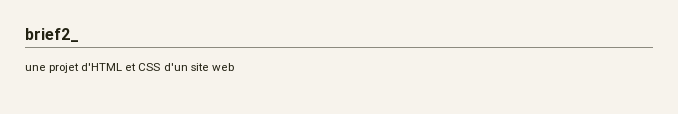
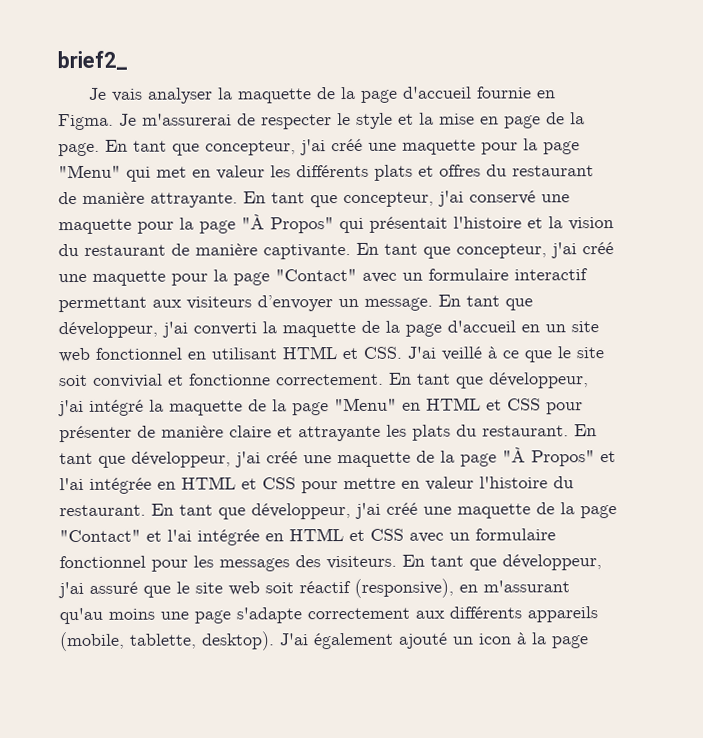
- une projet d'HTML et CSS d'un site web
+ Je vais analyser la maquette de la page d'accueil fournie en Figma. Je m'assurerai de respecter le style et la mise en page de la page. En tant que concepteur, j'ai créé une maquette pour la page "Menu" qui met en valeur les différents plats et offres du restaurant de manière attrayante. En tant que concepteur, j'ai conservé une maquette pour la page "À Propos" qui présentait l'histoire et la vision du restaurant de manière captivante. En tant que concepteur, j'ai créé une maquette pour la page "Contact" avec un formulaire interactif permettant aux visiteurs d’envoyer un message. En tant que développeur, j'ai converti la maquette de la page d'accueil en un site web fonctionnel en utilisant HTML et CSS. J'ai veillé à ce que le site soit convivial et fonctionne correctement. En tant que développeur, j'ai intégré la maquette de la page "Menu" en HTML et CSS pour présenter de manière claire et attrayante les plats du restaurant. En tant que développeur, j'ai créé une maquette de la page "À Propos" et l'ai intégrée en HTML et CSS pour mettre en valeur l'histoire du restaurant. En tant que développeur, j'ai créé une maquette de la page "Contact" et l'ai intégrée en HTML et CSS avec un formulaire fonctionnel pour les messages des visiteurs. En tant que développeur, j'ai assuré que le site web soit réactif (responsive), en m'assurant qu'au moins une page s'adapte correctement aux différents appareils (mobile, tablette, desktop). J'ai également ajouté un icon à la page

